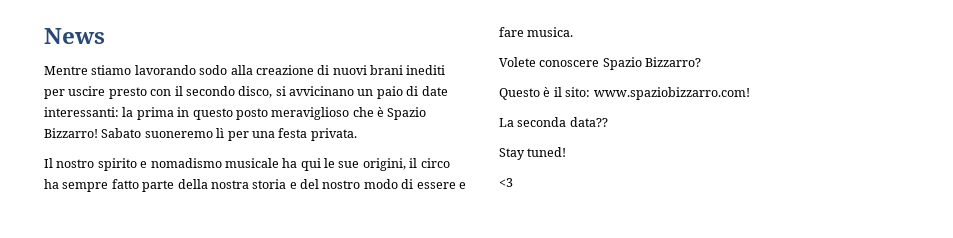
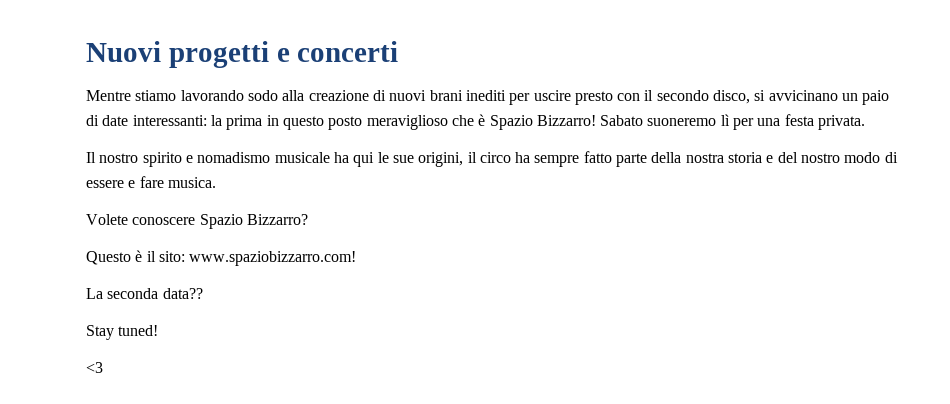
- News
+ Nuovi progetti e concerti

